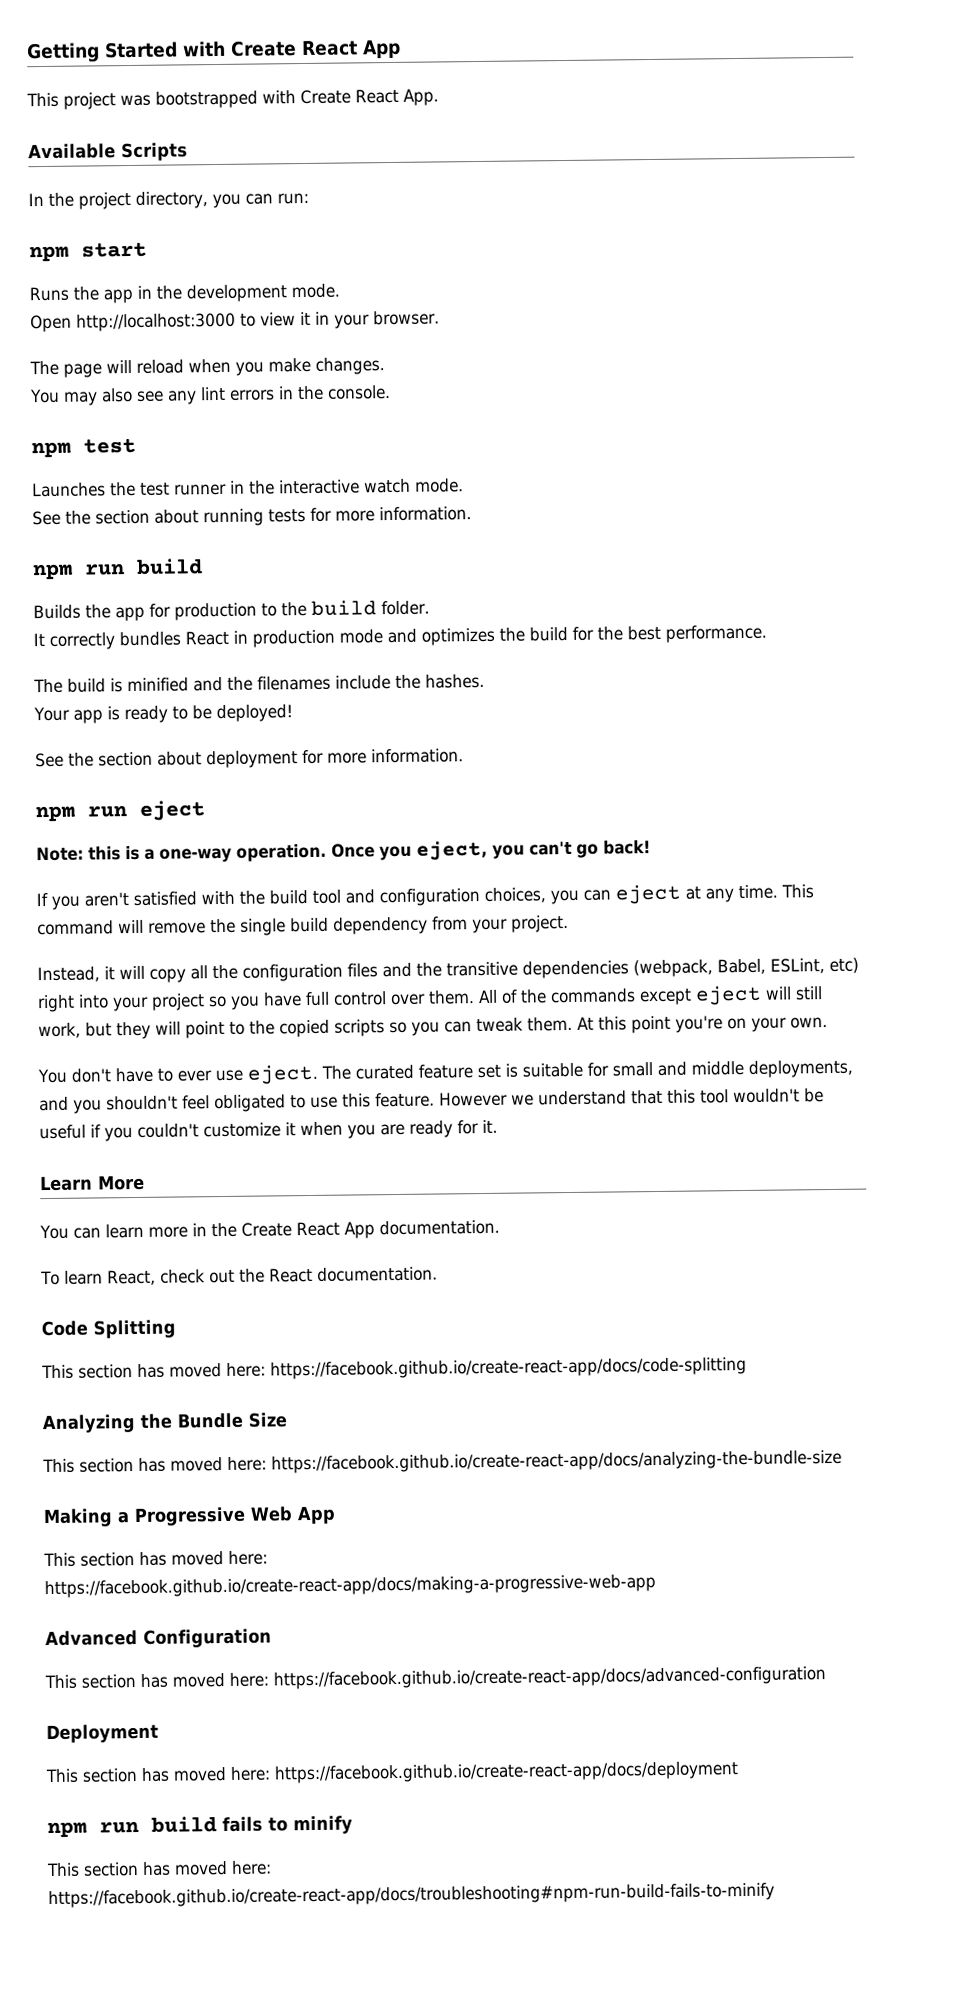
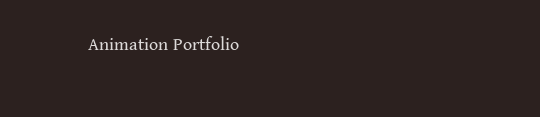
- Getting Started with Create React App
- This project was bootstrapped with Create React App.
- Available Scripts
- In the project directory, you can run:
- npm start
- Runs the app in the development mode.
- Open http://localhost:3000 to view it in your browser.
- The page will reload when you make changes.
- You may also see any lint errors in the console.
- npm test
- Launches the test runner in the interactive watch mode.
- See the section about running tests for more information.
- npm run build
- Builds the app for production to the build folder.
- It correctly bundles React in production mode and optimizes the build for the best performance.
- The build is minified and the filenames include the hashes.
- Your app is ready to be deployed!
- See the section about deployment for more information.
- npm run eject
- Note: this is a one-way operation. Once you eject, you can't go back!
- If you aren't satisfied with the build tool and configuration choices, you can eject at any time. This command will remove the single build dependency from your project.
- Instead, it will copy all the configuration files and the transitive dependencies (webpack, Babel, ESLint, etc) right into your project so you have full control over them. All of the commands except eject will still work, but they will point to the copied scripts so you can tweak them. At this point you're on your own.
- You don't have to ever use eject. The curated feature set is suitable for small and middle deployments, and you shouldn't feel obligated to use this feature. However we understand that this tool wouldn't be useful if you couldn't customize it when you are ready for it.
- Learn More
- You can learn more in the Create React App documentation.
- To learn React, check out the React documentation.
- Code Splitting
- This section has moved here: https://facebook.github.io/create-react-app/docs/code-splitting
- Analyzing the Bundle Size
- This section has moved here: https://facebook.github.io/create-react-app/docs/analyzing-the-bundle-size
- Making a Progressive Web App
- This section has moved here: https://facebook.github.io/create-react-app/docs/making-a-progressive-web-app
- Advanced Configuration
- This section has moved here: https://facebook.github.io/create-react-app/docs/advanced-configuration
- Deployment
- This section has moved here: https://facebook.github.io/create-react-app/docs/deployment
- npm run build fails to minify
- This section has moved here: https://facebook.github.io/create-react-app/docs/troubleshooting#npm-run-build-fails-to-minify
+ Animation Portfolio

